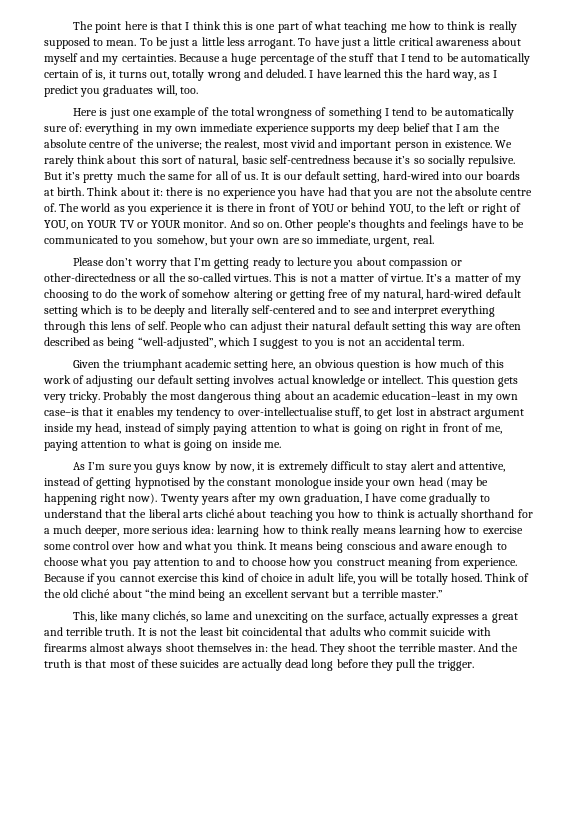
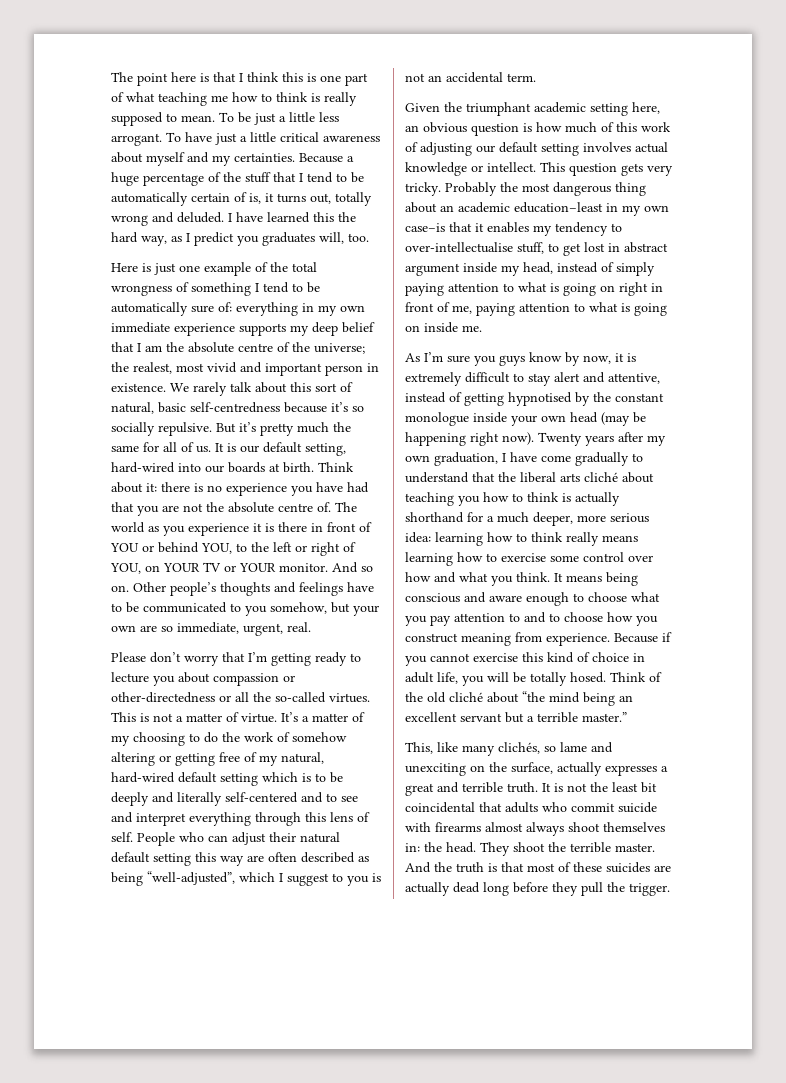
- We rarely think about this sort of natural, basic self-centredness because it’s so socially repulsive.
+ We rarely talk about this sort of natural, basic self-centredness because it’s so socially repulsive.

